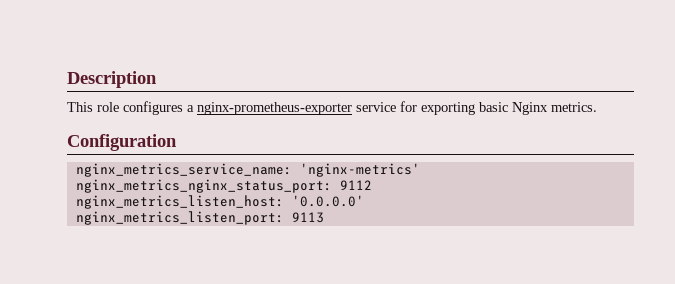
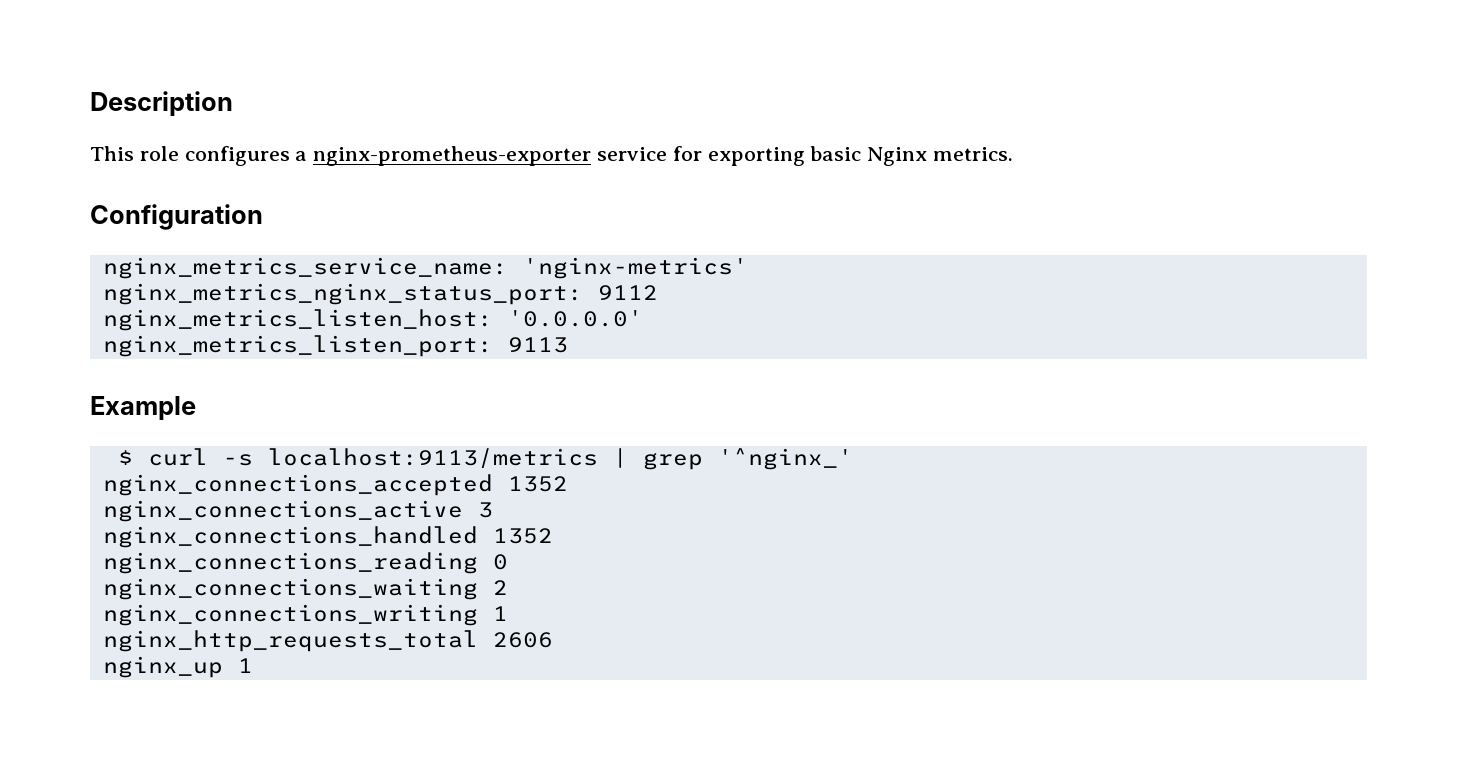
+ Example
+ $ curl -s localhost:9113/metrics | grep '^nginx_'
+ nginx_connections_accepted 1352
+ nginx_connections_active 3
+ nginx_connections_handled 1352
+ nginx_connections_reading 0
+ nginx_connections_waiting 2
+ nginx_connections_writing 1
+ nginx_http_requests_total 2606
+ nginx_up 1

